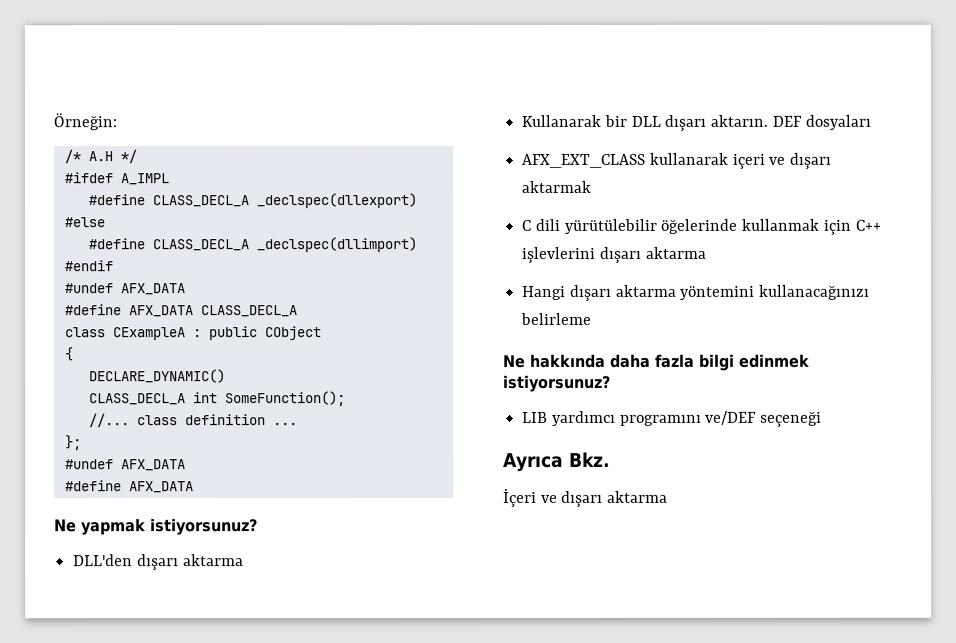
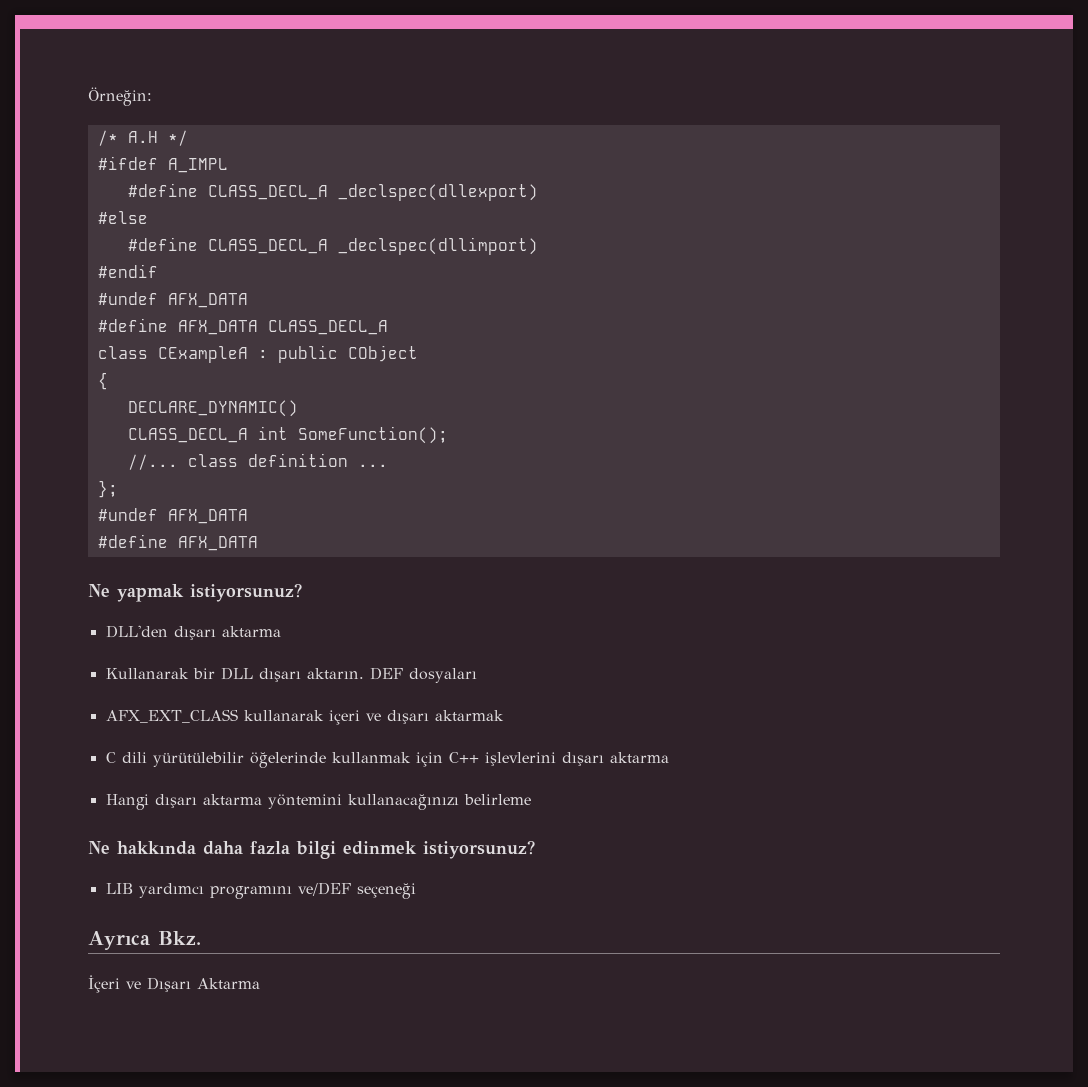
- İçeri ve dışarı aktarma
+ İçeri ve Dışarı Aktarma

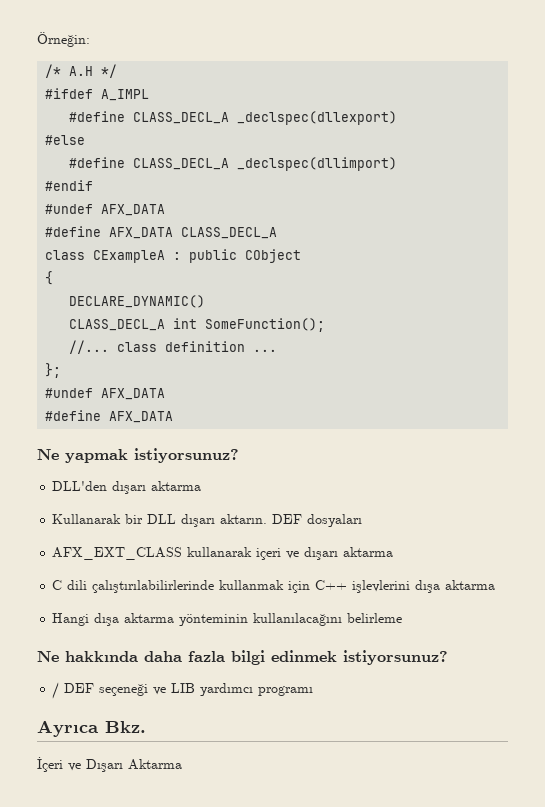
- AFX_EXT_CLASS kullanarak içeri ve dışarı aktarmak
+ AFX_EXT_CLASS kullanarak içeri ve dışarı aktarma
- C dili yürütülebilir öğelerinde kullanmak için C++ işlevlerini dışarı aktarma
+ C dili çalıştırılabilirlerinde kullanmak için C++ işlevlerini dışa aktarma
- Hangi dışarı aktarma yöntemini kullanacağınızı belirleme
+ Hangi dışa aktarma yönteminin kullanılacağını belirleme
- LIB yardımcı programını ve/DEF seçeneği
+ / DEF seçeneği ve LIB yardımcı programı

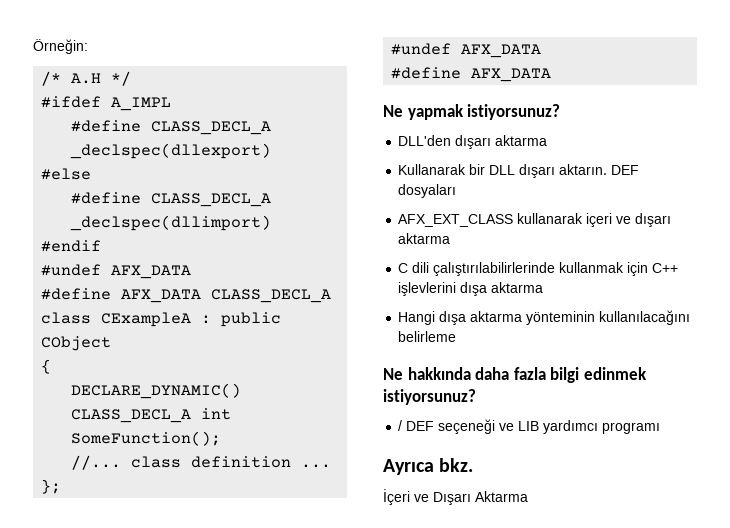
- Ayrıca Bkz.
+ Ayrıca bkz.

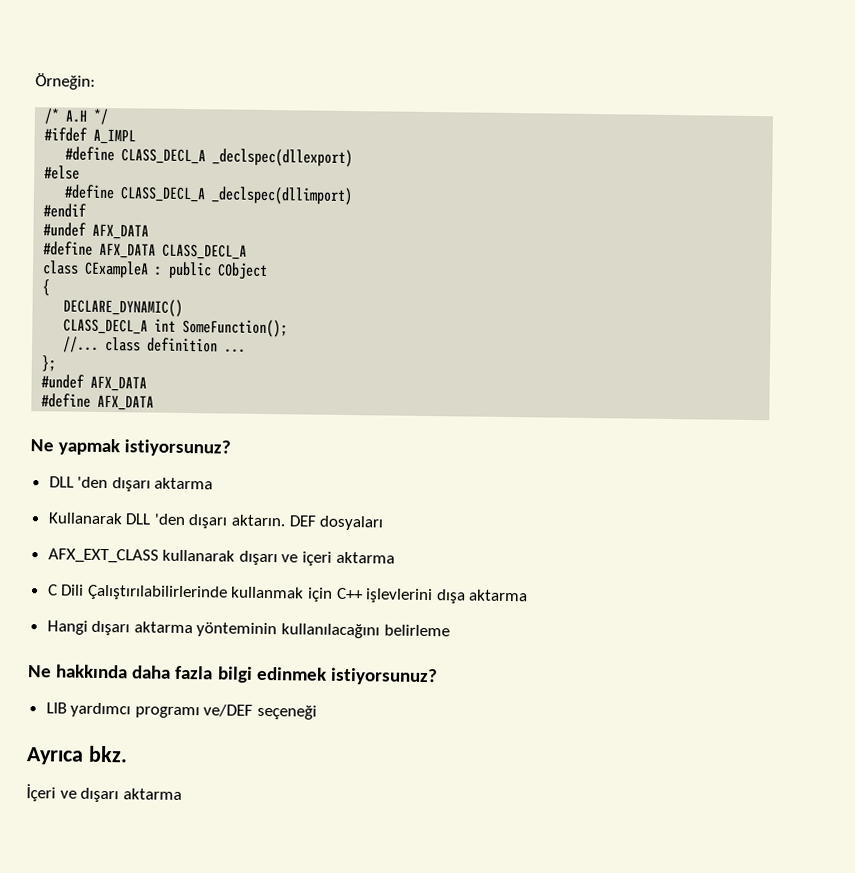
- DLL'den dışarı aktarma
+ DLL 'den dışarı aktarma
- Kullanarak bir DLL dışarı aktarın.
+ Kullanarak DLL 'den dışarı aktarın.
- AFX_EXT_CLASS kullanarak içeri ve dışarı aktarma
+ AFX_EXT_CLASS kullanarak dışarı ve içeri aktarma
- C dili çalıştırılabilirlerinde kullanmak için C++ işlevlerini dışa aktarma
+ C Dili Çalıştırılabilirlerinde kullanmak için C++ işlevlerini dışa aktarma
- Hangi dışa aktarma yönteminin kullanılacağını belirleme
+ Hangi dışarı aktarma yönteminin kullanılacağını belirleme
- / DEF seçeneği ve LIB yardımcı programı
+ LIB yardımcı programı ve/DEF seçeneği
- İçeri ve Dışarı Aktarma
+ İçeri ve dışarı aktarma

